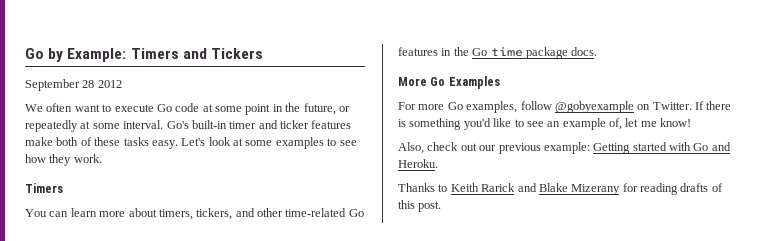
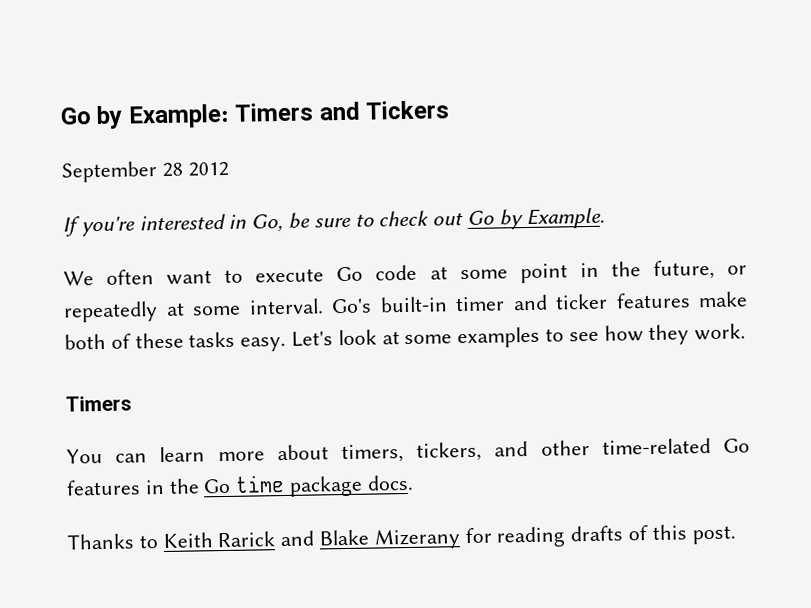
+ If you're interested in Go, be sure to check out Go by Example.
- More Go Examples
- For more Go examples, follow @gobyexample on Twitter. If there is something you'd like to see an example of, let me know!
- Also, check out our previous example: Getting started with Go and Heroku.

